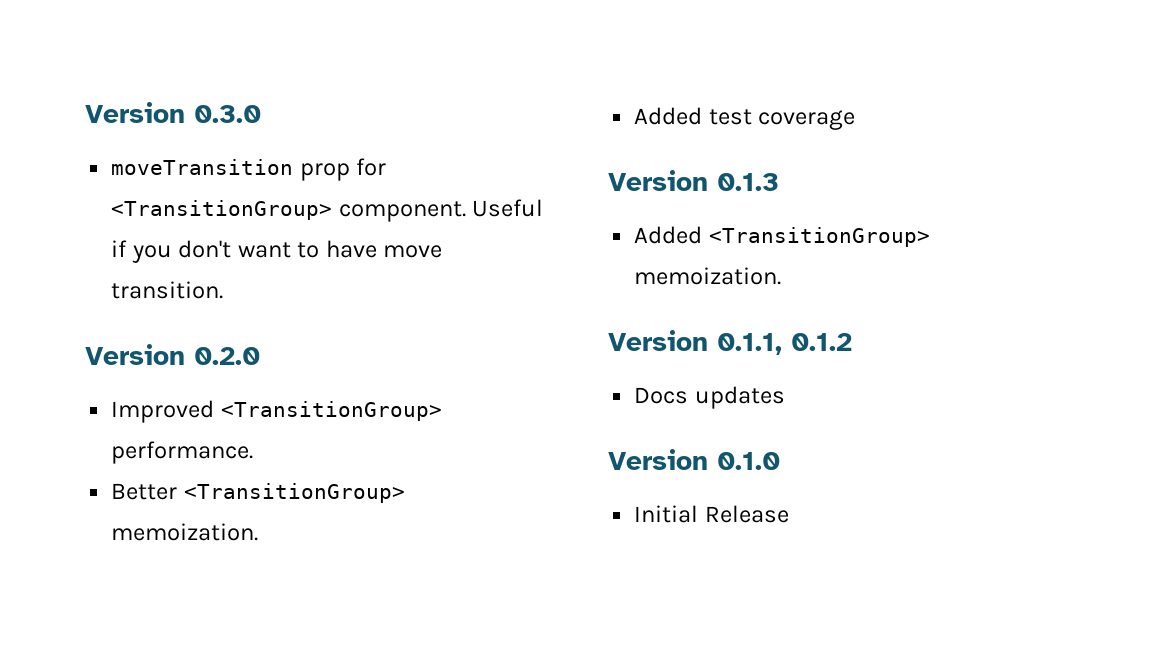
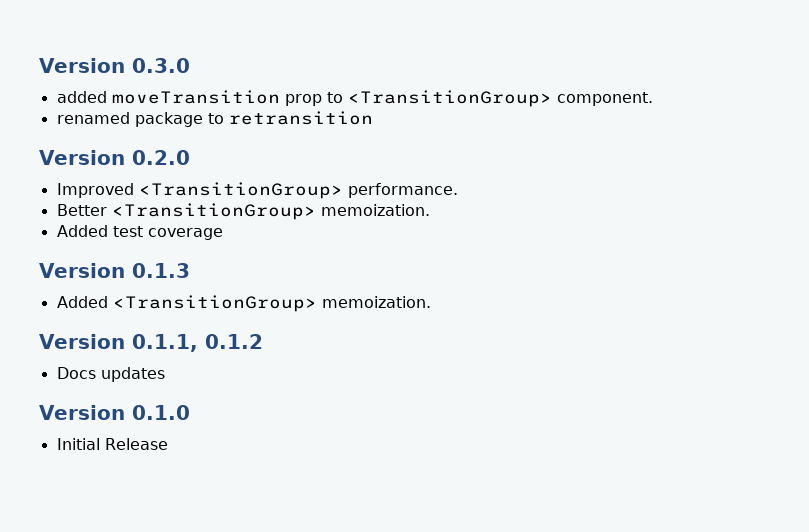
- moveTransition prop for <TransitionGroup> component. Useful if you don't want to have move transition.
+ added moveTransition prop to <TransitionGroup> component.
+ renamed package to retransition

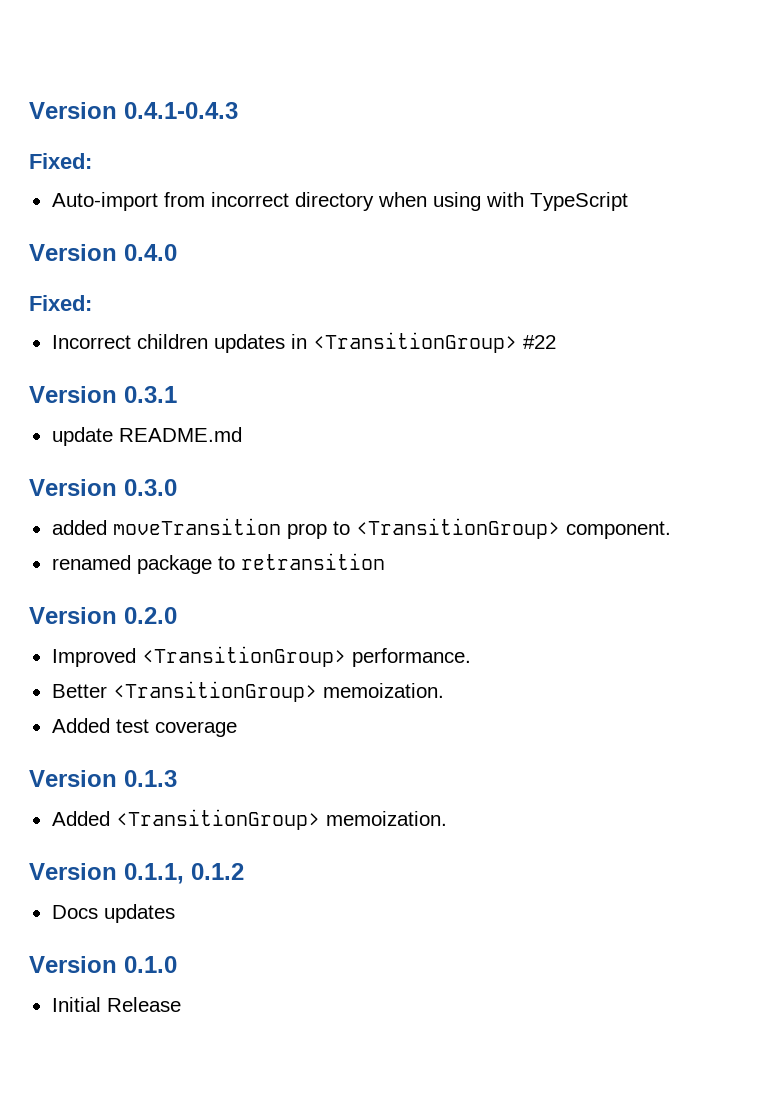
+ Version 0.4.1-0.4.3
+ Fixed:
+ Auto-import from incorrect directory when using with TypeScript
+ Version 0.4.0
+ Fixed:
+ Incorrect children updates in <TransitionGroup> #22
+ Version 0.3.1
+ update README.md

